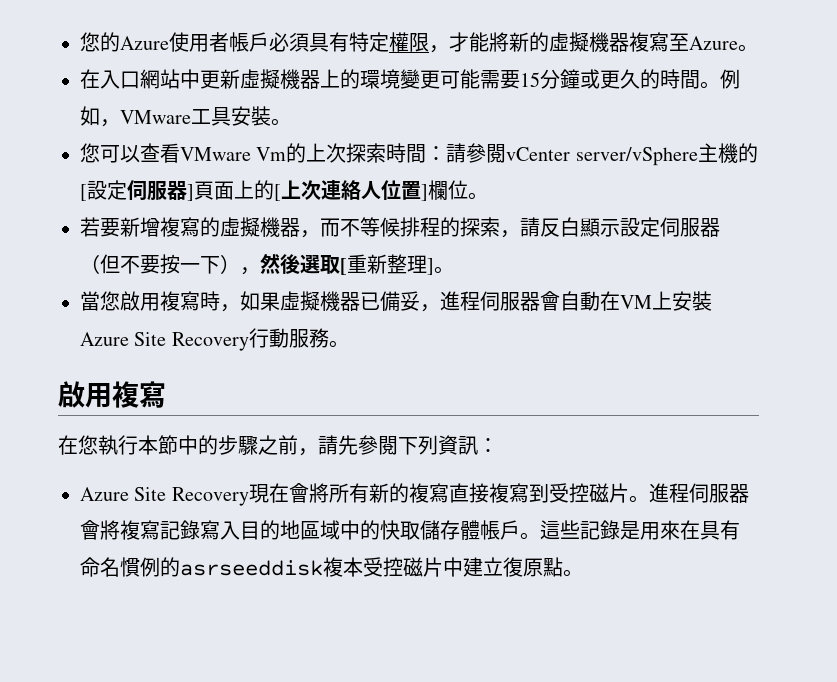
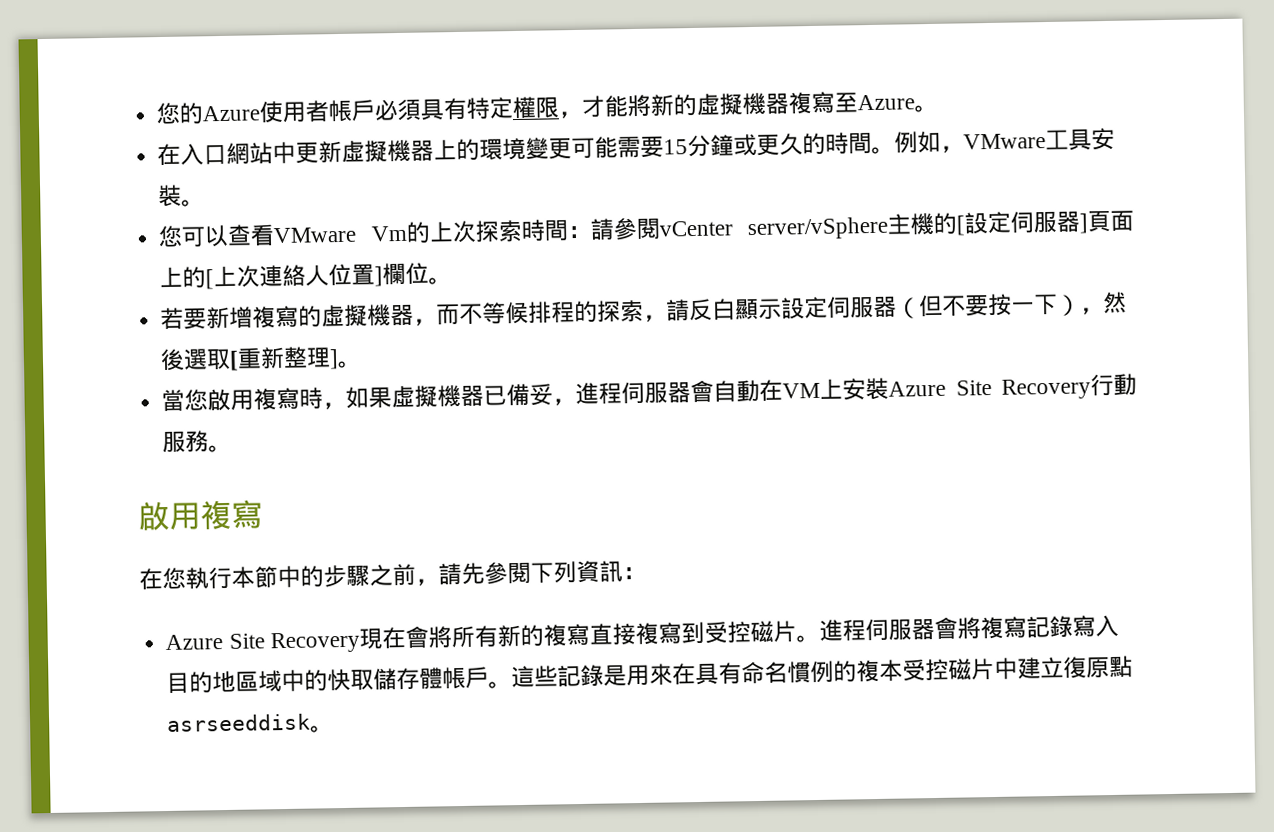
- 這些記錄是用來在具有命名慣例的asrseeddisk複本受控磁片中建立復原點。
+ 這些記錄是用來在具有命名慣例的複本受控磁片中建立復原點asrseeddisk。

